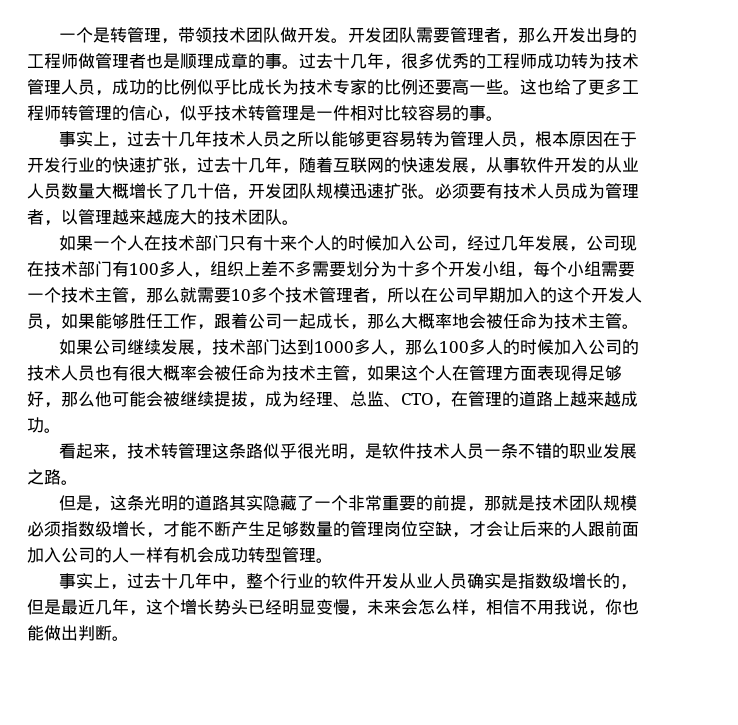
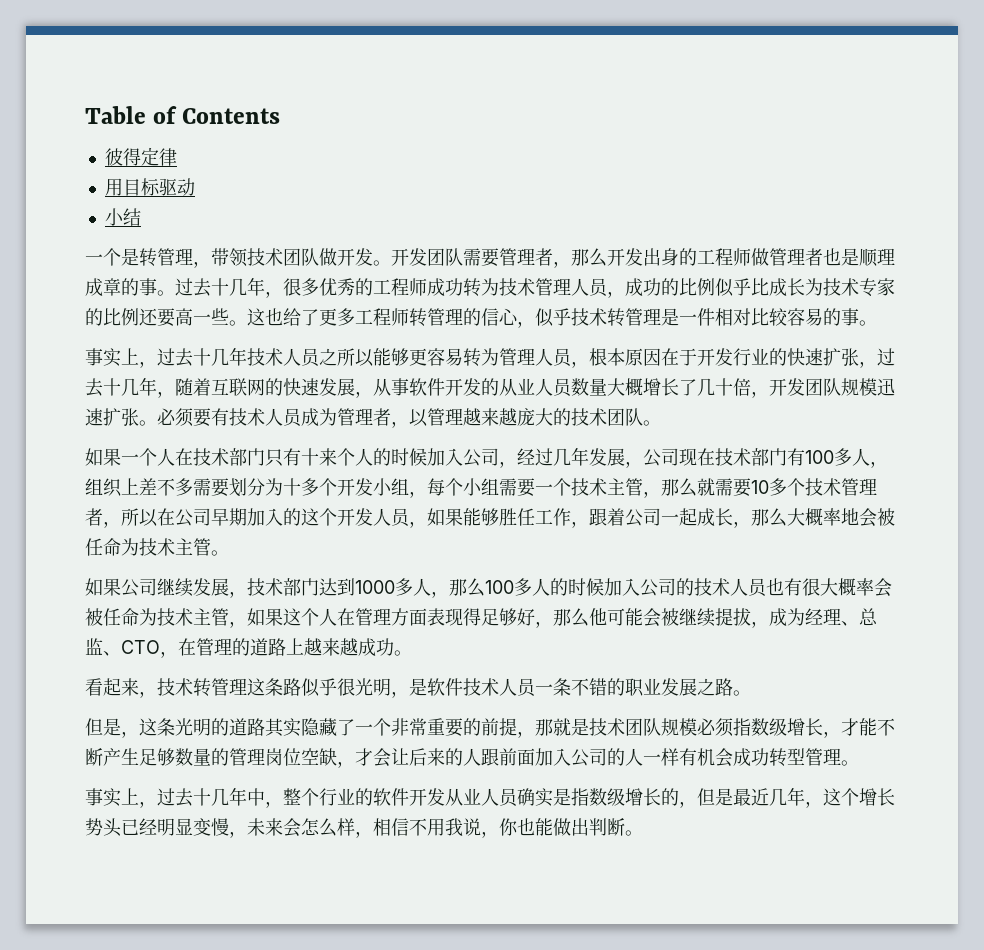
+ Table of Contents
+ 彼得定律
+ 用目标驱动
+ 小结

